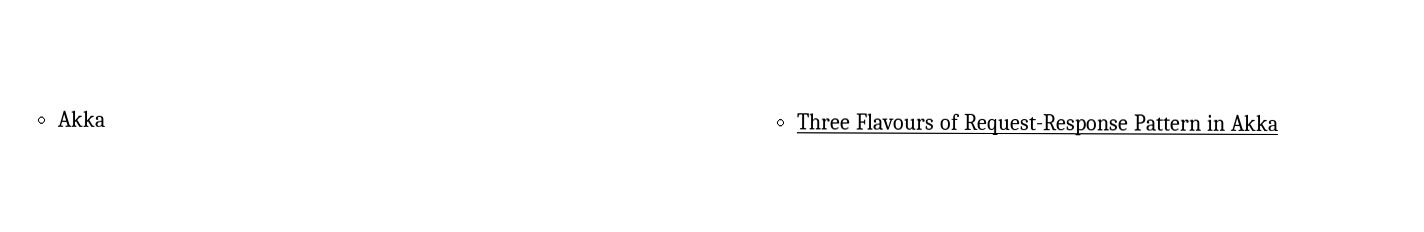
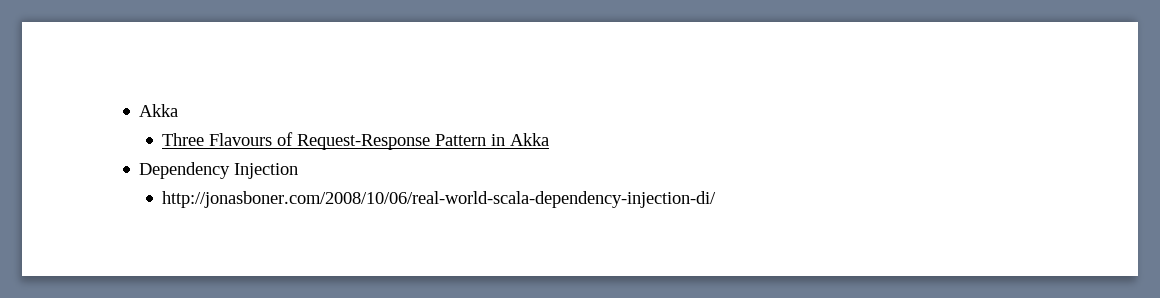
+ Dependency Injection
+ http://jonasboner.com/2008/10/06/real-world-scala-dependency-injection-di/

